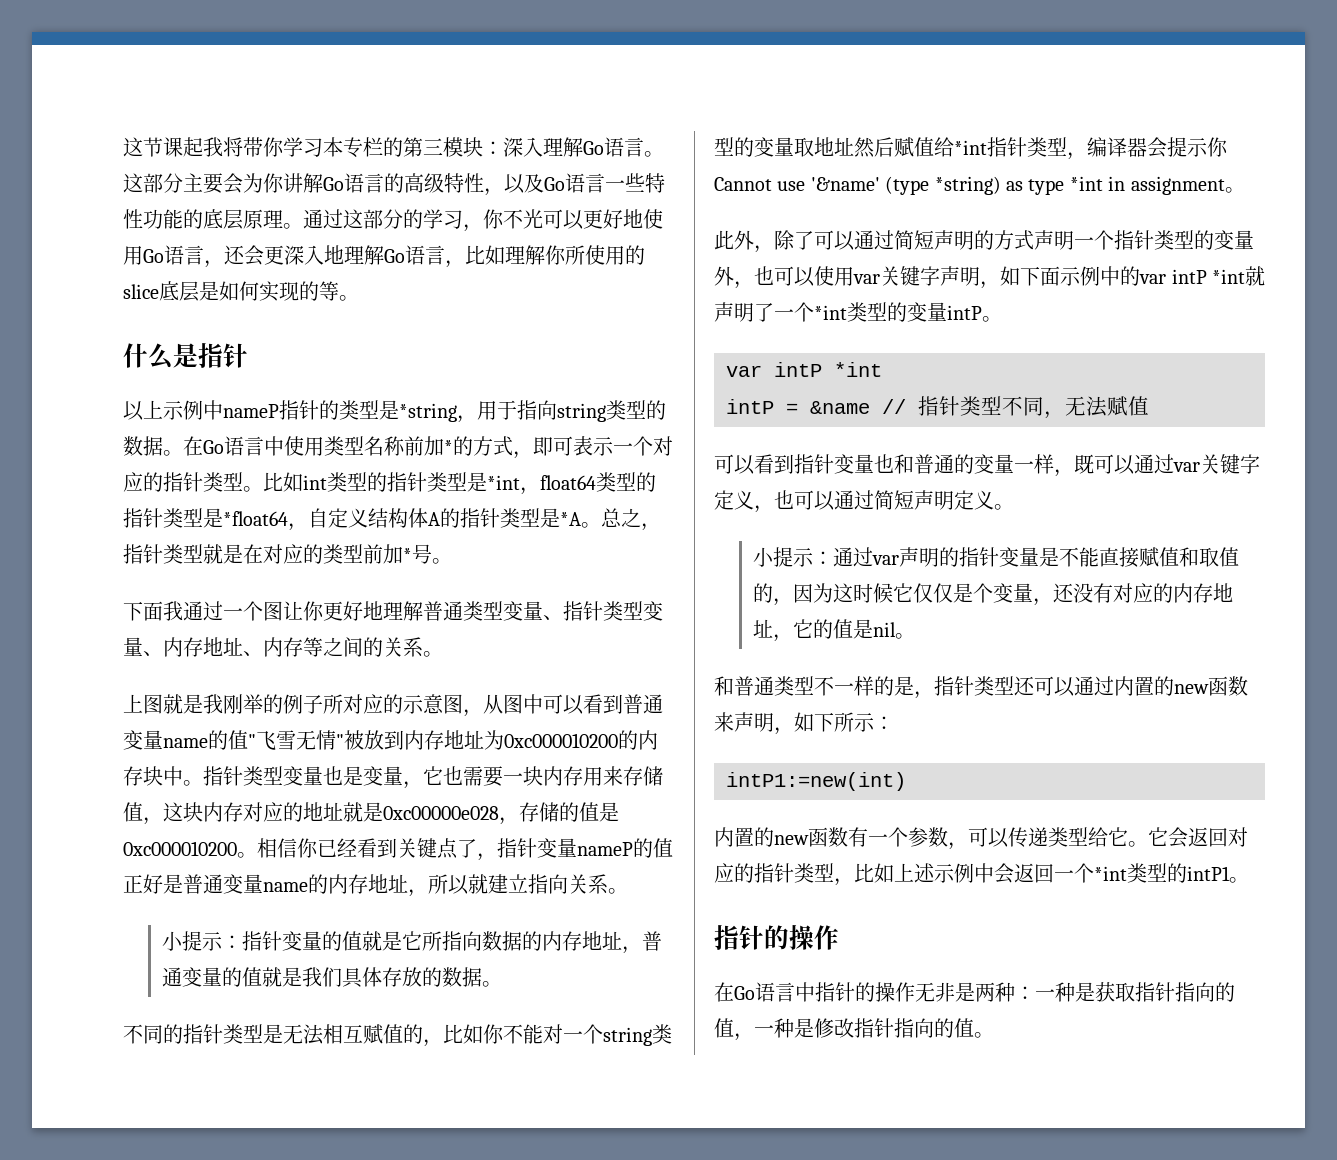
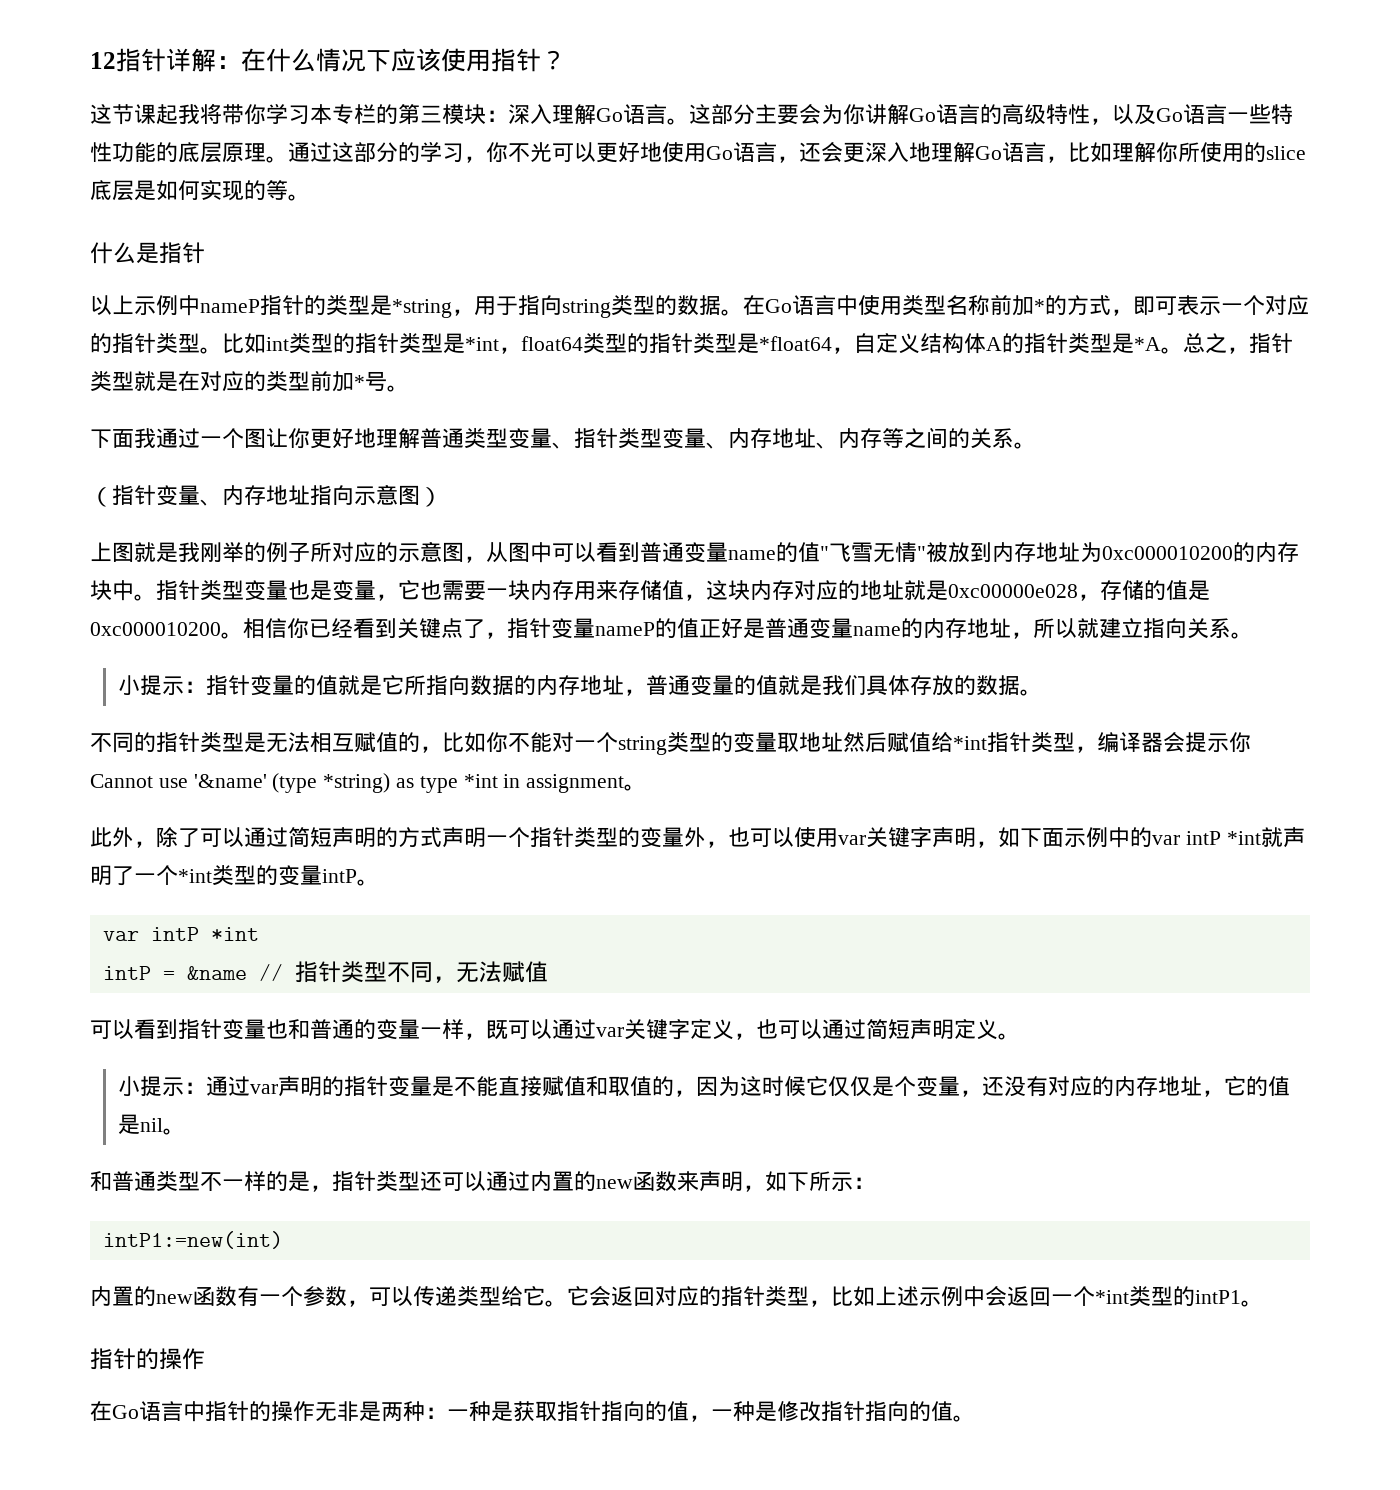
+ 12指针详解：在什么情况下应该使用指针？
+ （指针变量、内存地址指向示意图）

